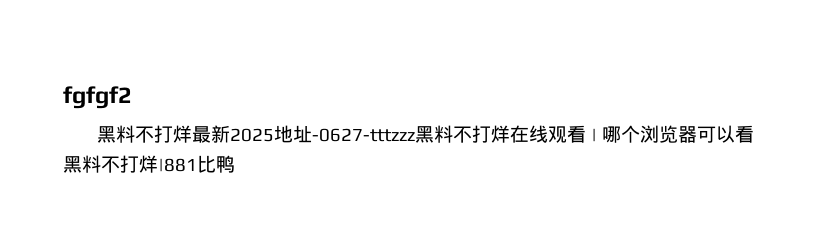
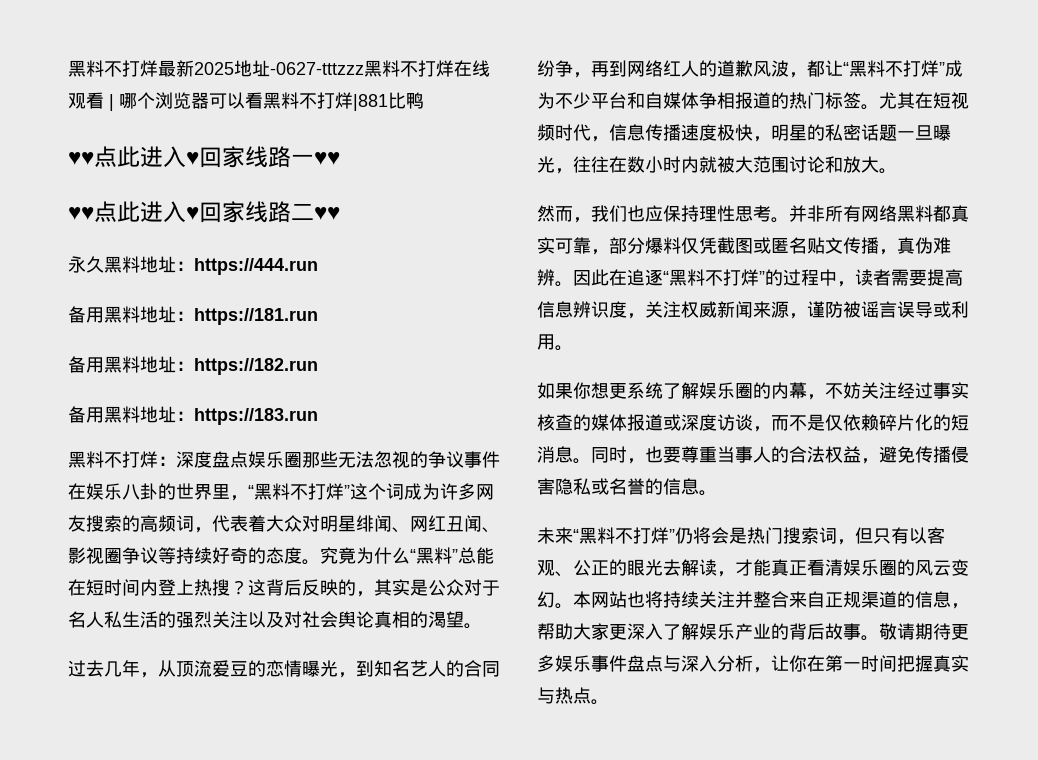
- fgfgf2
+ ♥♥点此进入♥回家线路一♥♥
+ ♥♥点此进入♥回家线路二♥♥
+ 永久黑料地址：https://444.run
+ 备用黑料地址：https://181.run
+ 备用黑料地址：https://182.run
+ 备用黑料地址：https://183.run
+ 黑料不打烊：深度盘点娱乐圈那些无法忽视的争议事件在娱乐八卦的世界里，“黑料不打烊”这个词成为许多网友搜索的高频词，代表着大众对明星绯闻、网红丑闻、影视圈争议等持续好奇的态度。究竟为什么“黑料”总能在短时间内登上热搜？这背后反映的，其实是公众对于名人私生活的强烈关注以及对社会舆论真相的渴望。
+ 过去几年，从顶流爱豆的恋情曝光，到知名艺人的合同纷争，再到网络红人的道歉风波，都让“黑料不打烊”成为不少平台和自媒体争相报道的热门标签。尤其在短视频时代，信息传播速度极快，明星的私密话题一旦曝光，往往在数小时内就被大范围讨论和放大。
+ 然而，我们也应保持理性思考。并非所有网络黑料都真实可靠，部分爆料仅凭截图或匿名贴文传播，真伪难辨。因此在追逐“黑料不打烊”的过程中，读者需要提高信息辨识度，关注权威新闻来源，谨防被谣言误导或利用。
+ 如果你想更系统了解娱乐圈的内幕，不妨关注经过事实核查的媒体报道或深度访谈，而不是仅依赖碎片化的短消息。同时，也要尊重当事人的合法权益，避免传播侵害隐私或名誉的信息。
+ 未来“黑料不打烊”仍将会是热门搜索词，但只有以客观、公正的眼光去解读，才能真正看清娱乐圈的风云变幻。本网站也将持续关注并整合来自正规渠道的信息，帮助大家更深入了解娱乐产业的背后故事。敬请期待更多娱乐事件盘点与深入分析，让你在第一时间把握真实与热点。

